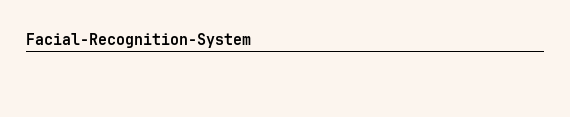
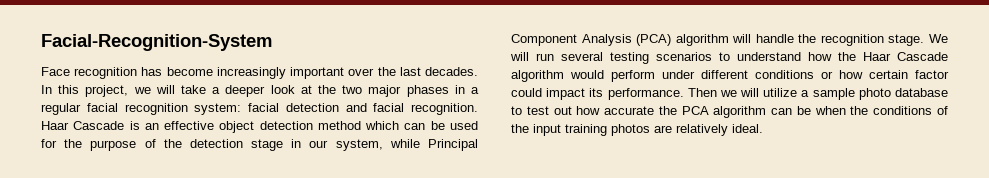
+ Face recognition has become increasingly important over the last decades. In this project, we will take a deeper look at the two major phases in a regular facial recognition system: facial detection and facial recognition. Haar Cascade is an effective object detection method which can be used for the purpose of the detection stage in our system, while Principal Component Analysis (PCA) algorithm will handle the recognition stage. We will run several testing scenarios to understand how the Haar Cascade algorithm would perform under different conditions or how certain factor could impact its performance. Then we will utilize a sample photo database to test out how accurate the PCA algorithm can be when the conditions of the input training photos are relatively ideal.

